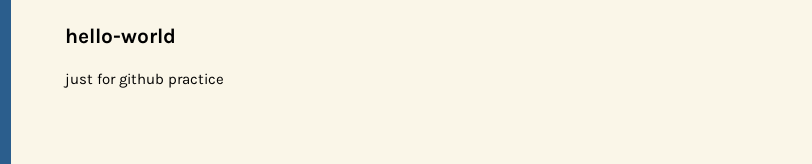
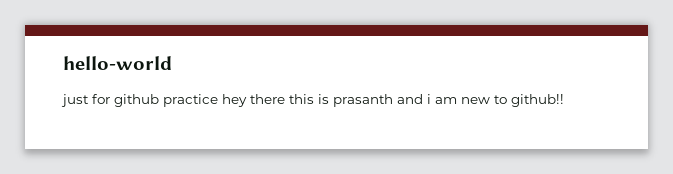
- just for github practice
+ just for github practice hey there this is prasanth and i am new to github!!

